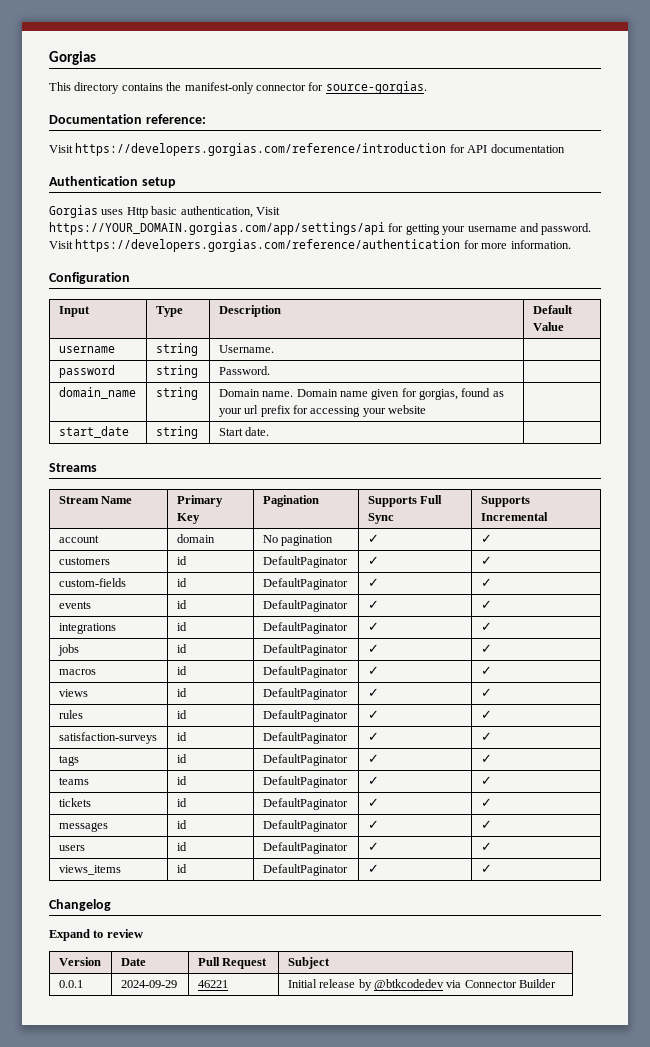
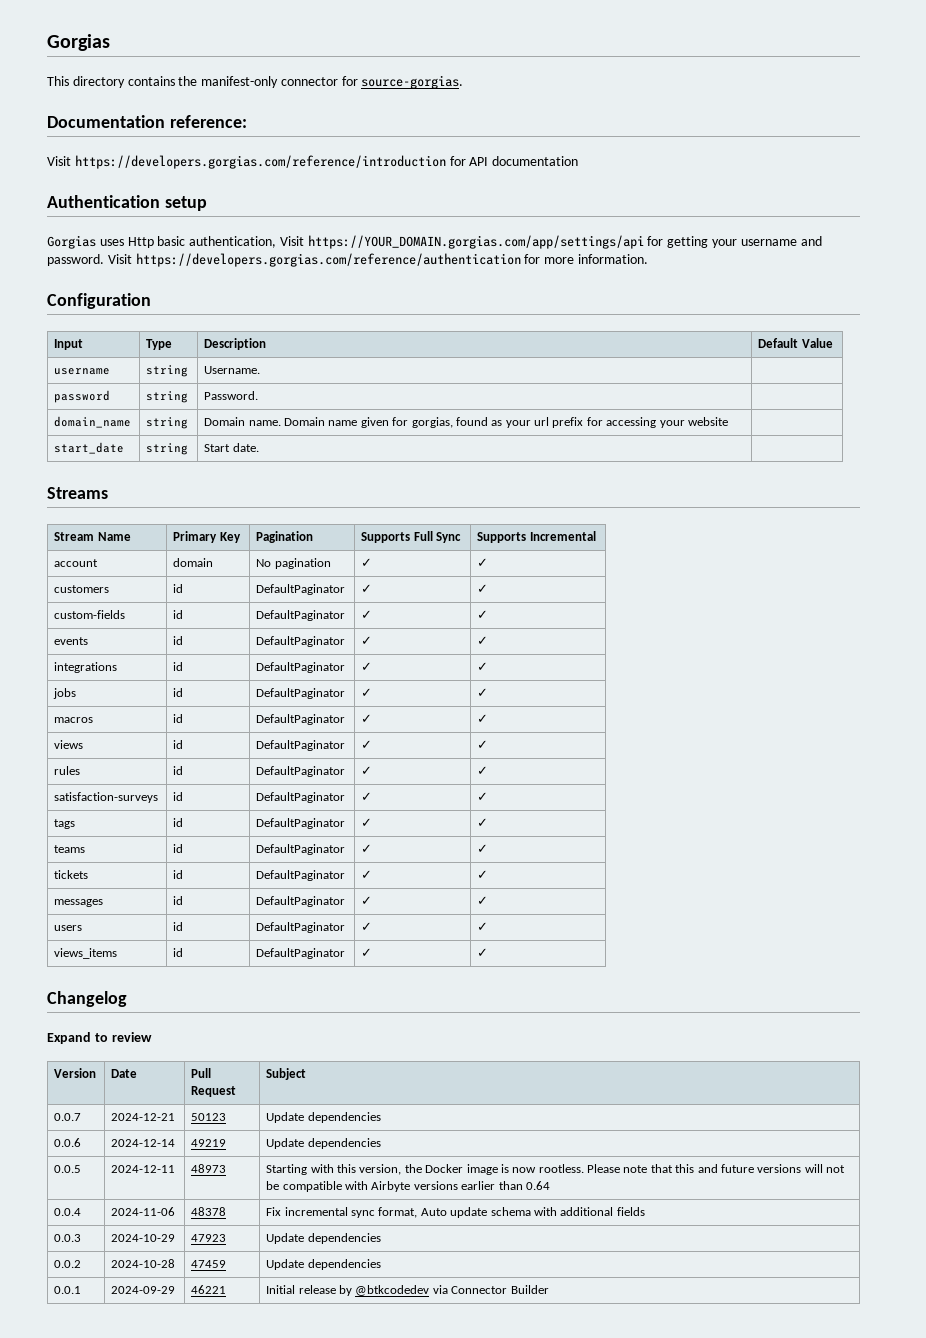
+ 0.0.7 | 2024-12-21 | 50123 | Update dependencies
+ 0.0.6 | 2024-12-14 | 49219 | Update dependencies
+ 0.0.5 | 2024-12-11 | 48973 | Starting with this version, the Docker image is now rootless. Please note that this and future versions will not be compatible with Airbyte versions earlier than 0.64
+ 0.0.4 | 2024-11-06 | 48378 | Fix incremental sync format, Auto update schema with additional fields
+ 0.0.3 | 2024-10-29 | 47923 | Update dependencies
+ 0.0.2 | 2024-10-28 | 47459 | Update dependencies

